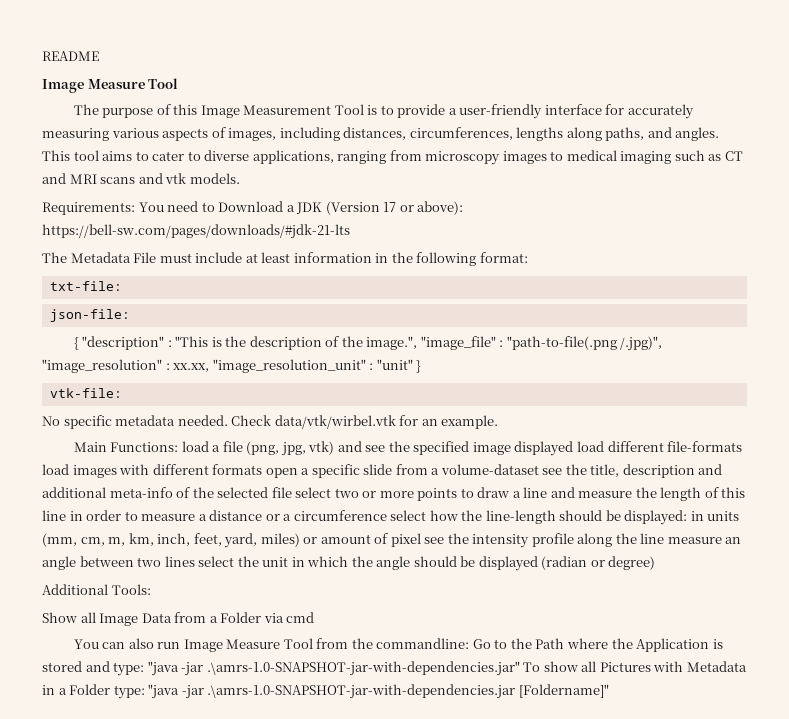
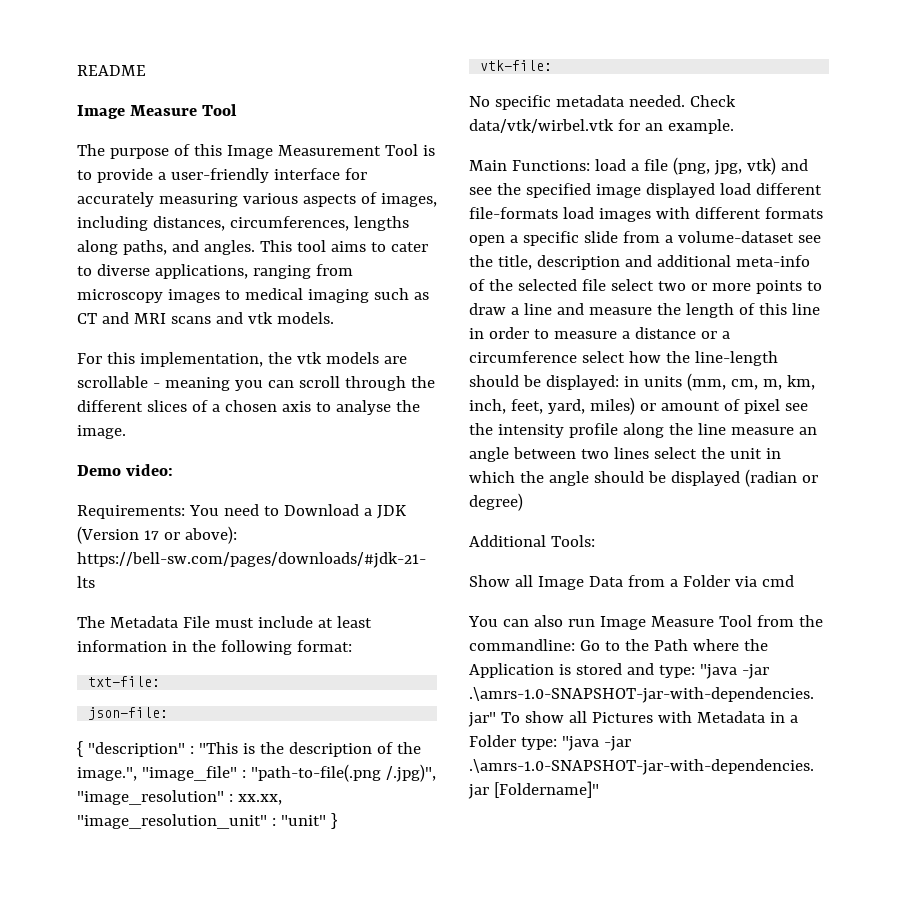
+ For this implementation, the vtk models are scrollable - meaning you can scroll through the different slices of a chosen axis to analyse the image.
+ Demo video:

